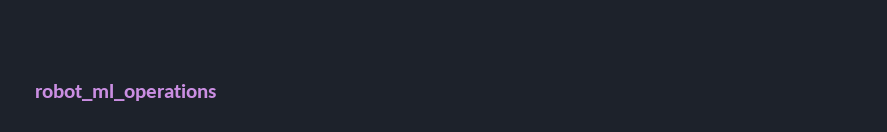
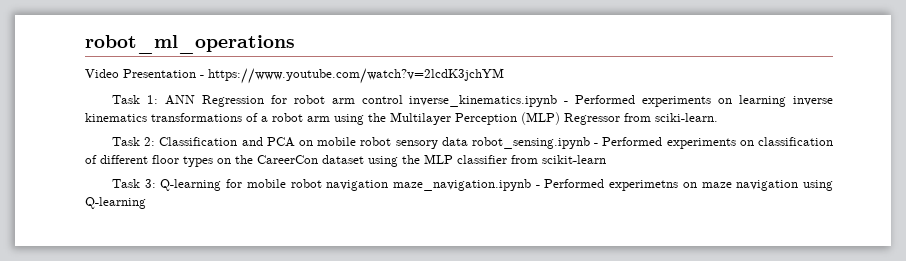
+ Video Presentation - https://www.youtube.com/watch?v=2lcdK3jchYM
+ Task 1: ANN Regression for robot arm control inverse_kinematics.ipynb - Performed experiments on learning inverse kinematics transformations of a robot arm using the Multilayer Perception (MLP) Regressor from sciki-learn.
+ Task 2: Classification and PCA on mobile robot sensory data robot_sensing.ipynb - Performed experiments on classification of different floor types on the CareerCon dataset using the MLP classifier from scikit-learn
+ Task 3: Q-learning for mobile robot navigation maze_navigation.ipynb - Performed experimetns on maze navigation using Q-learning

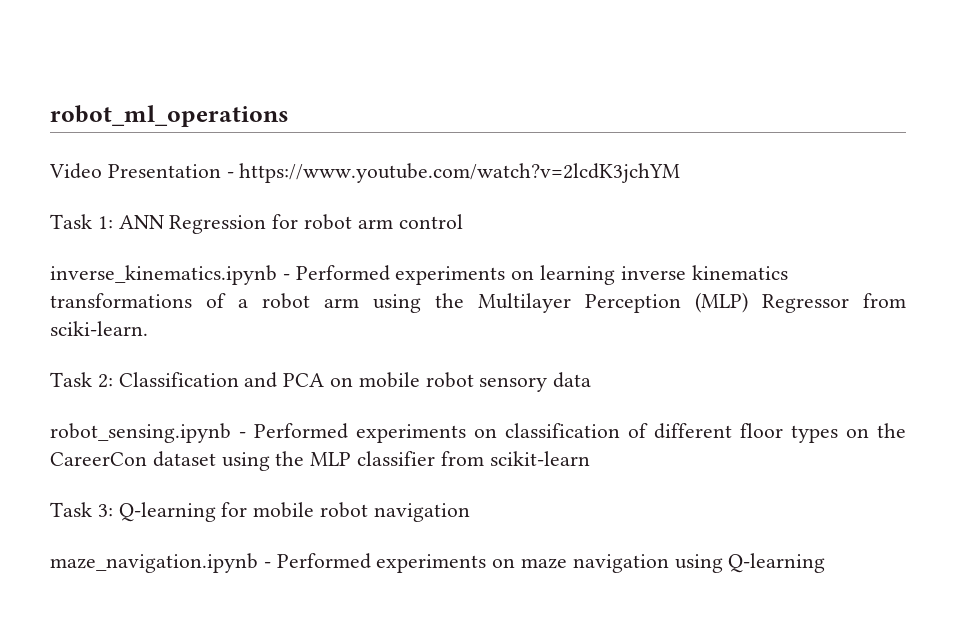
- Task 1: ANN Regression for robot arm control inverse_kinematics.ipynb - Performed experiments on learning inverse kinematics transformations of a robot arm using the Multilayer Perception (MLP) Regressor from sciki-learn.
+ Task 1: ANN Regression for robot arm control
+ inverse_kinematics.ipynb - Performed experiments on learning inverse kinematics transformations of a robot arm using the Multilayer Perception (MLP) Regressor from sciki-learn.
- Task 2: Classification and PCA on mobile robot sensory data robot_sensing.ipynb - Performed experiments on classification of different floor types on the CareerCon dataset using the MLP classifier from scikit-learn
+ Task 2: Classification and PCA on mobile robot sensory data
+ robot_sensing.ipynb - Performed experiments on classification of different floor types on the CareerCon dataset using the MLP classifier from scikit-learn
- Task 3: Q-learning for mobile robot navigation maze_navigation.ipynb - Performed experimetns on maze navigation using Q-learning
+ Task 3: Q-learning for mobile robot navigation
+ maze_navigation.ipynb - Performed experiments on maze navigation using Q-learning

